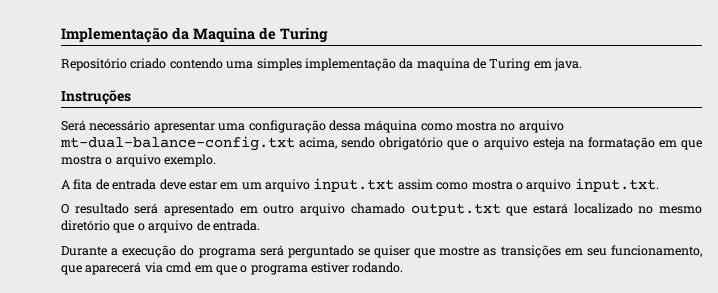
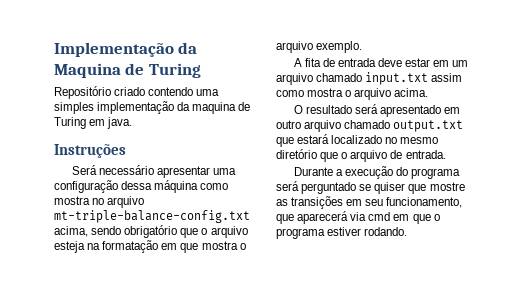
- Será necessário apresentar uma configuração dessa máquina como mostra no arquivo mt-dual-balance-config.txt acima, sendo obrigatório que o arquivo esteja na formatação em que mostra o arquivo exemplo.
+ Será necessário apresentar uma configuração dessa máquina como mostra no arquivo mt-triple-balance-config.txt acima, sendo obrigatório que o arquivo esteja na formatação em que mostra o arquivo exemplo.
- A fita de entrada deve estar em um arquivo input.txt assim como mostra o arquivo input.txt.
+ A fita de entrada deve estar em um arquivo chamado input.txt assim como mostra o arquivo acima.

